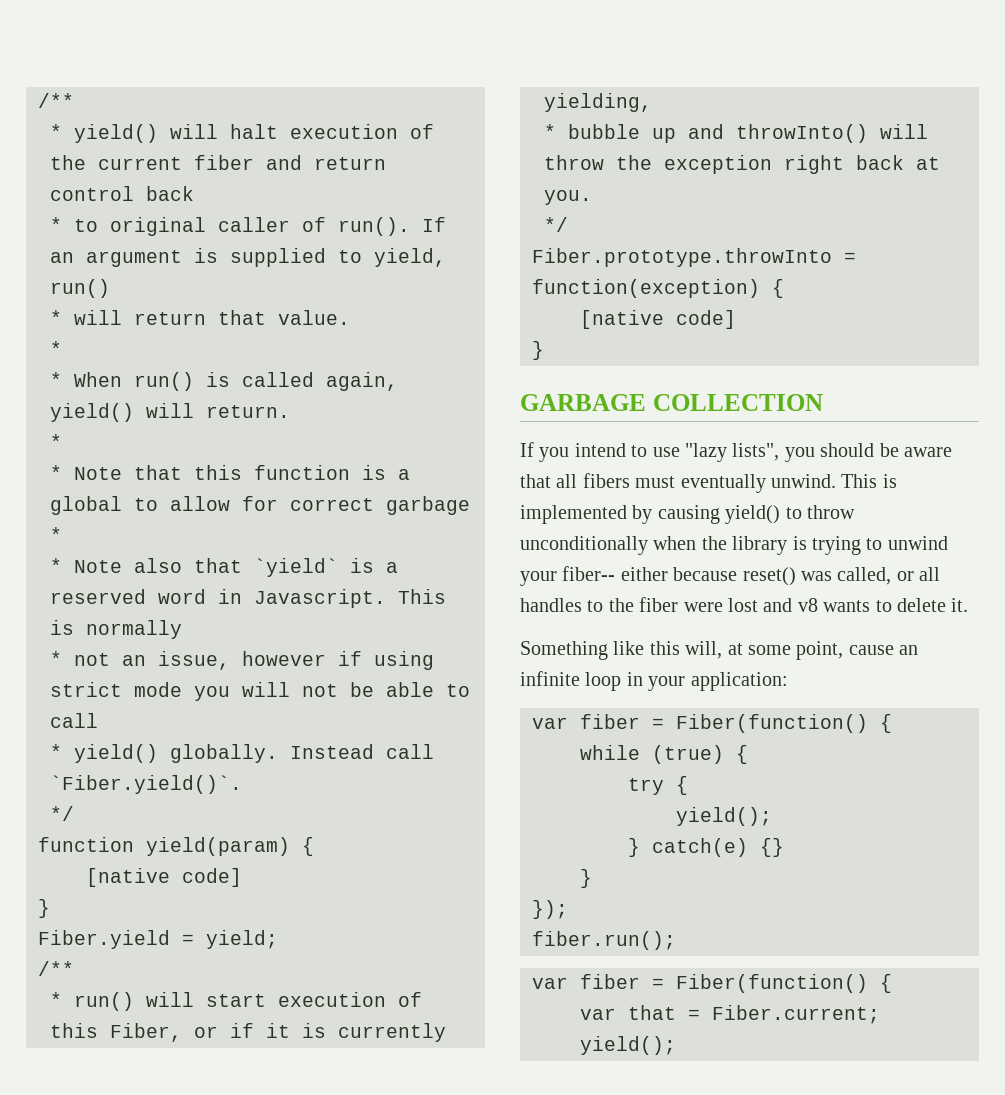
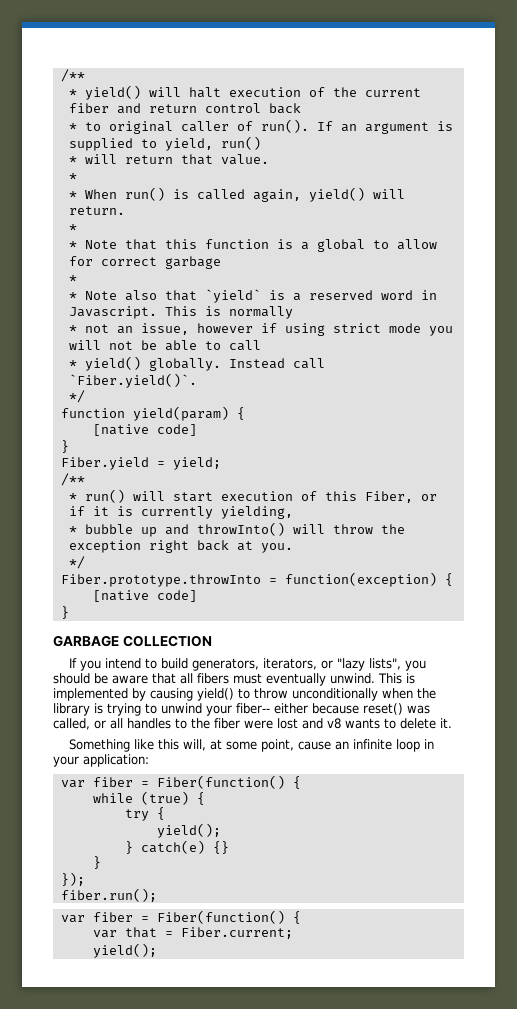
- If you intend to use "lazy lists", you should be aware that all fibers must eventually unwind.
+ If you intend to build generators, iterators, or "lazy lists", you should be aware that all fibers must eventually unwind.

